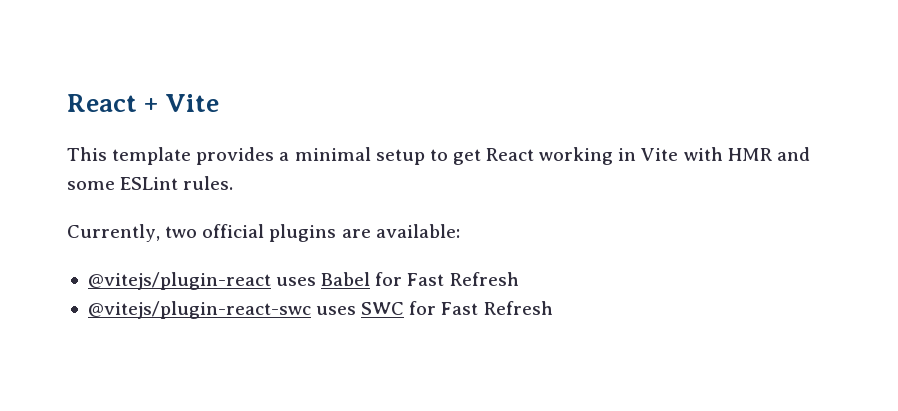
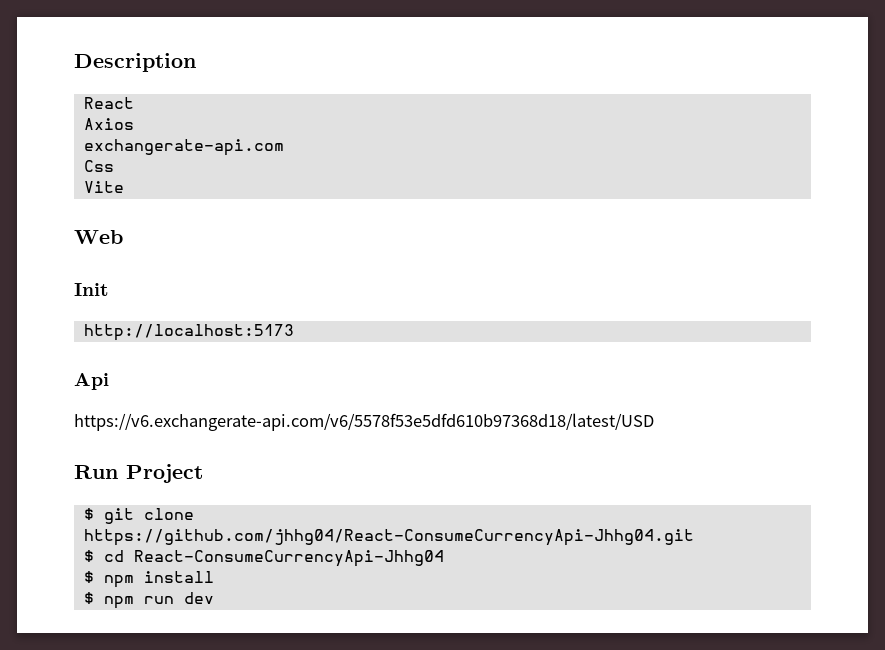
- React + Vite
- This template provides a minimal setup to get React working in Vite with HMR and some ESLint rules.
- Currently, two official plugins are available:
- @vitejs/plugin-react uses Babel for Fast Refresh
- @vitejs/plugin-react-swc uses SWC for Fast Refresh
+ Description
+ React
+ Axios
+ exchangerate-api.com
+ Css
+ Vite
+ Web
+ Init
+ http://localhost:5173
+ Api
+ https://v6.exchangerate-api.com/v6/5578f53e5dfd610b97368d18/latest/USD
+ Run Project
+ $ git clone https://github.com/jhhg04/React-ConsumeCurrencyApi-Jhhg04.git
+ $ cd React-ConsumeCurrencyApi-Jhhg04
+ $ npm install
+ $ npm run dev

